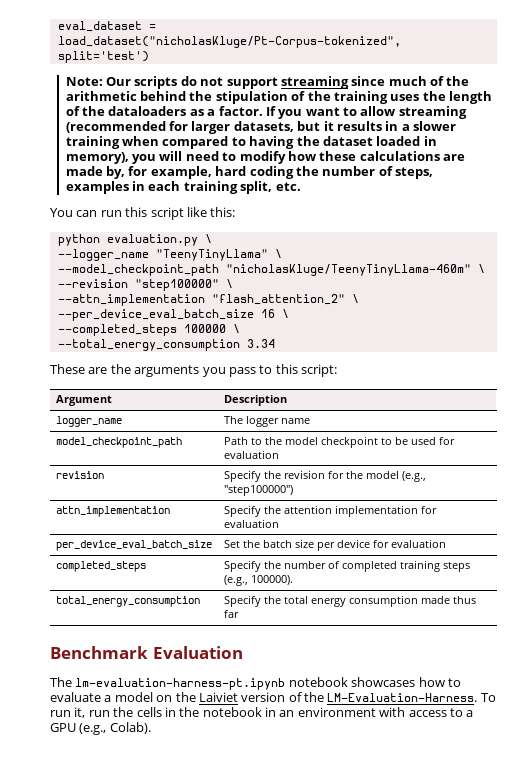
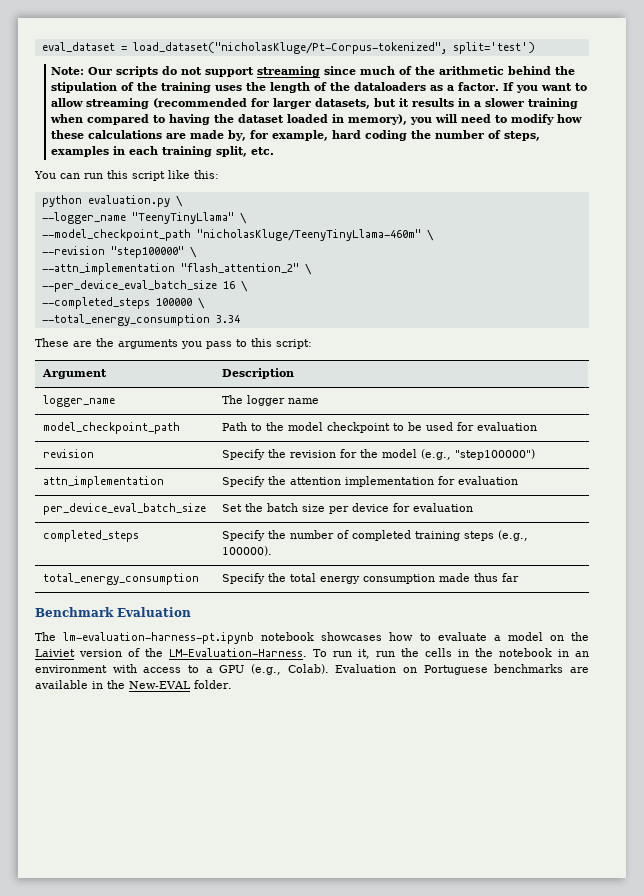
+ Evaluation on Portuguese benchmarks are available in the New-EVAL folder.

